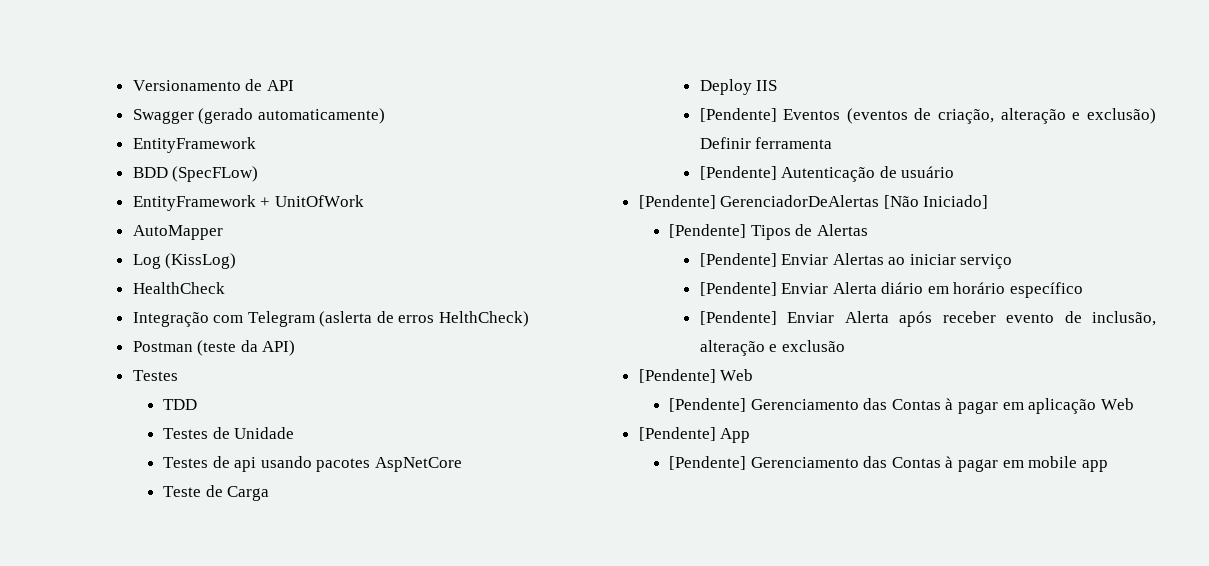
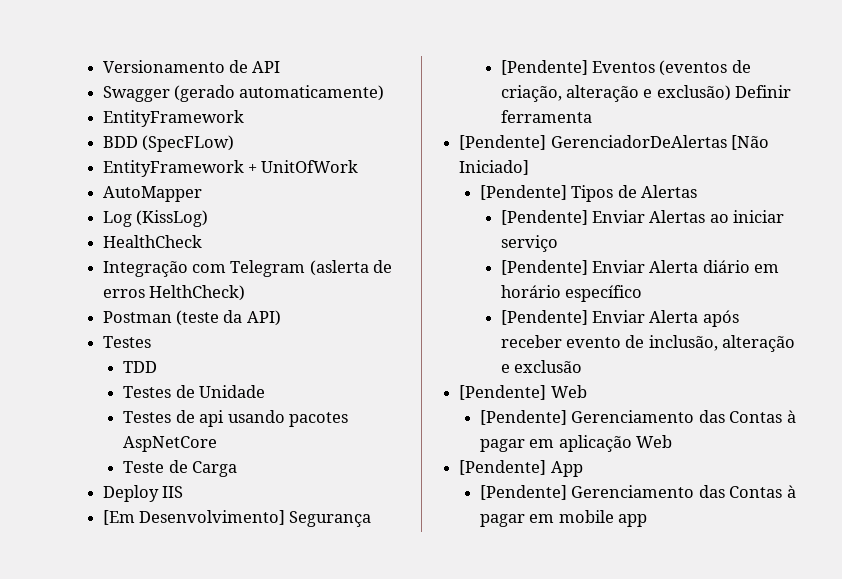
+ [Em Desenvolvimento] Segurança
- [Pendente] Autenticação de usuário

